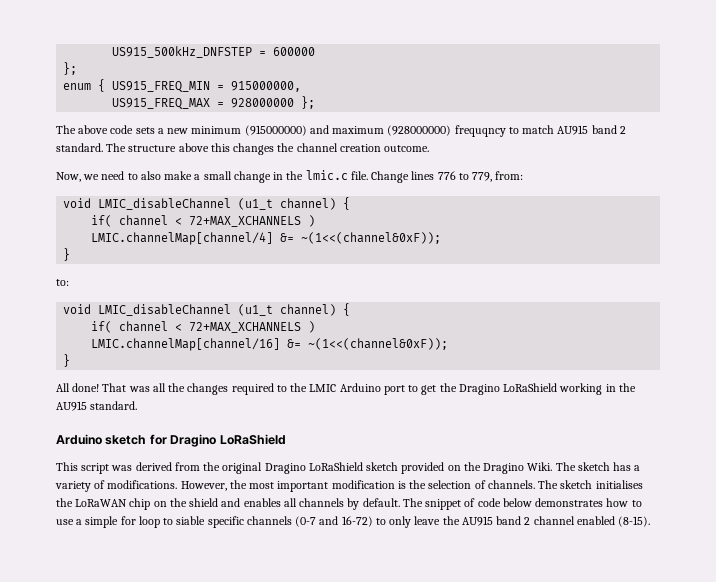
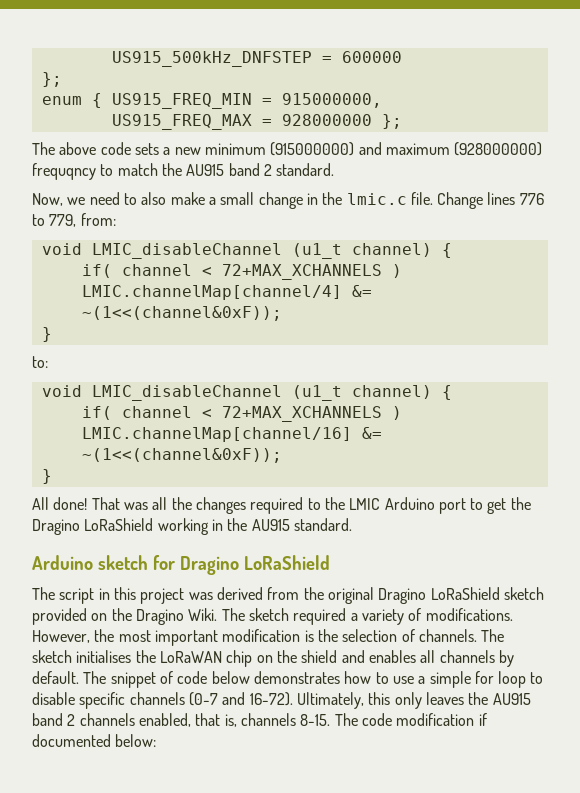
- The above code sets a new minimum (915000000) and maximum (928000000) frequqncy to match AU915 band 2 standard. The structure above this changes the channel creation outcome.
+ The above code sets a new minimum (915000000) and maximum (928000000) frequqncy to match the AU915 band 2 standard.
- This script was derived from the original Dragino LoRaShield sketch provided on the Dragino Wiki.
+ The script in this project was derived from the original Dragino LoRaShield sketch provided on the Dragino Wiki.
- The sketch has a variety of modifications.
+ The sketch required a variety of modifications.
- The snippet of code below demonstrates how to use a simple for loop to siable specific channels (0-7 and 16-72) to only leave the AU915 band 2 channel enabled (8-15).
+ The snippet of code below demonstrates how to use a simple for loop to disable specific channels (0-7 and 16-72). Ultimately, this only leaves the AU915 band 2 channels enabled, that is, channels 8-15. The code modification if documented below:

